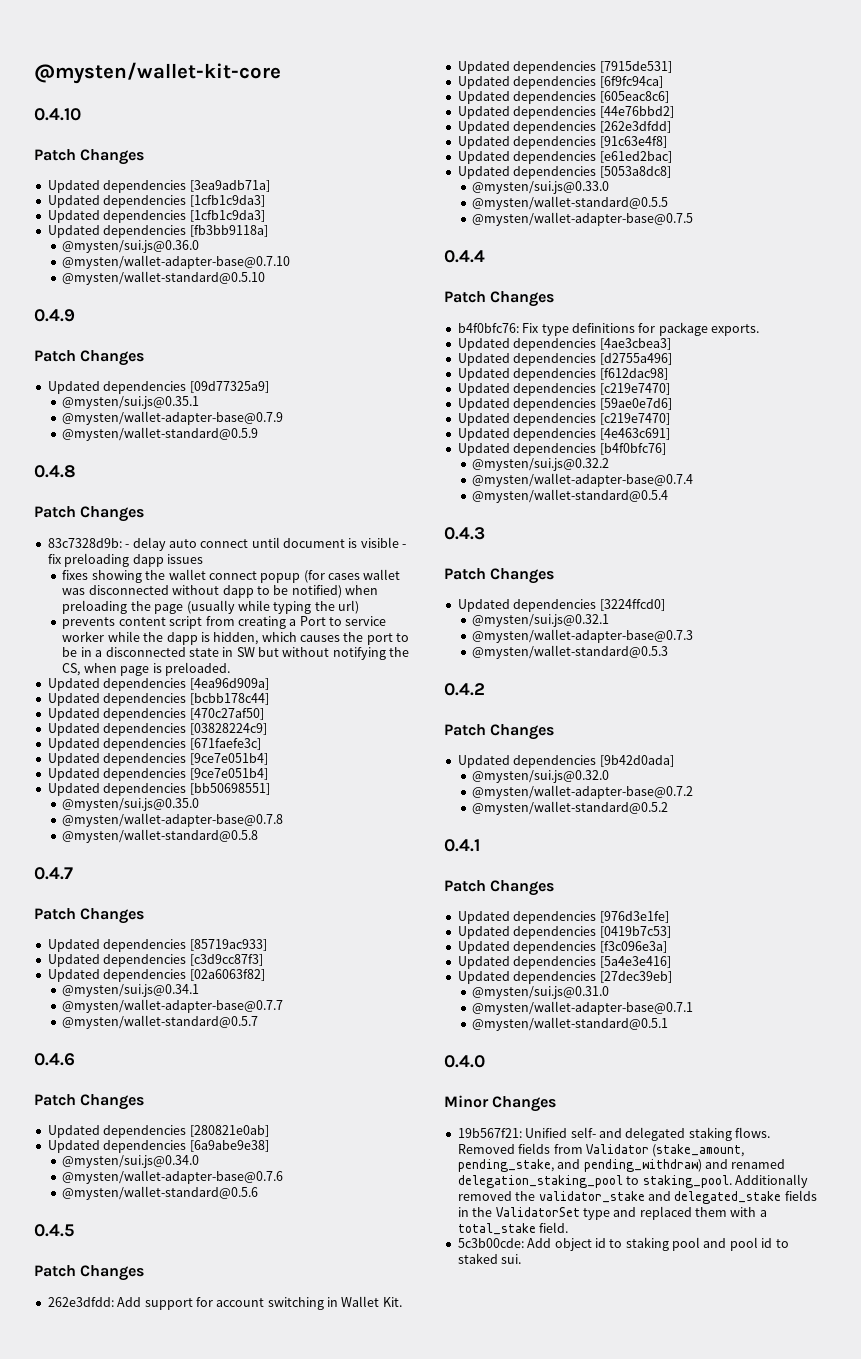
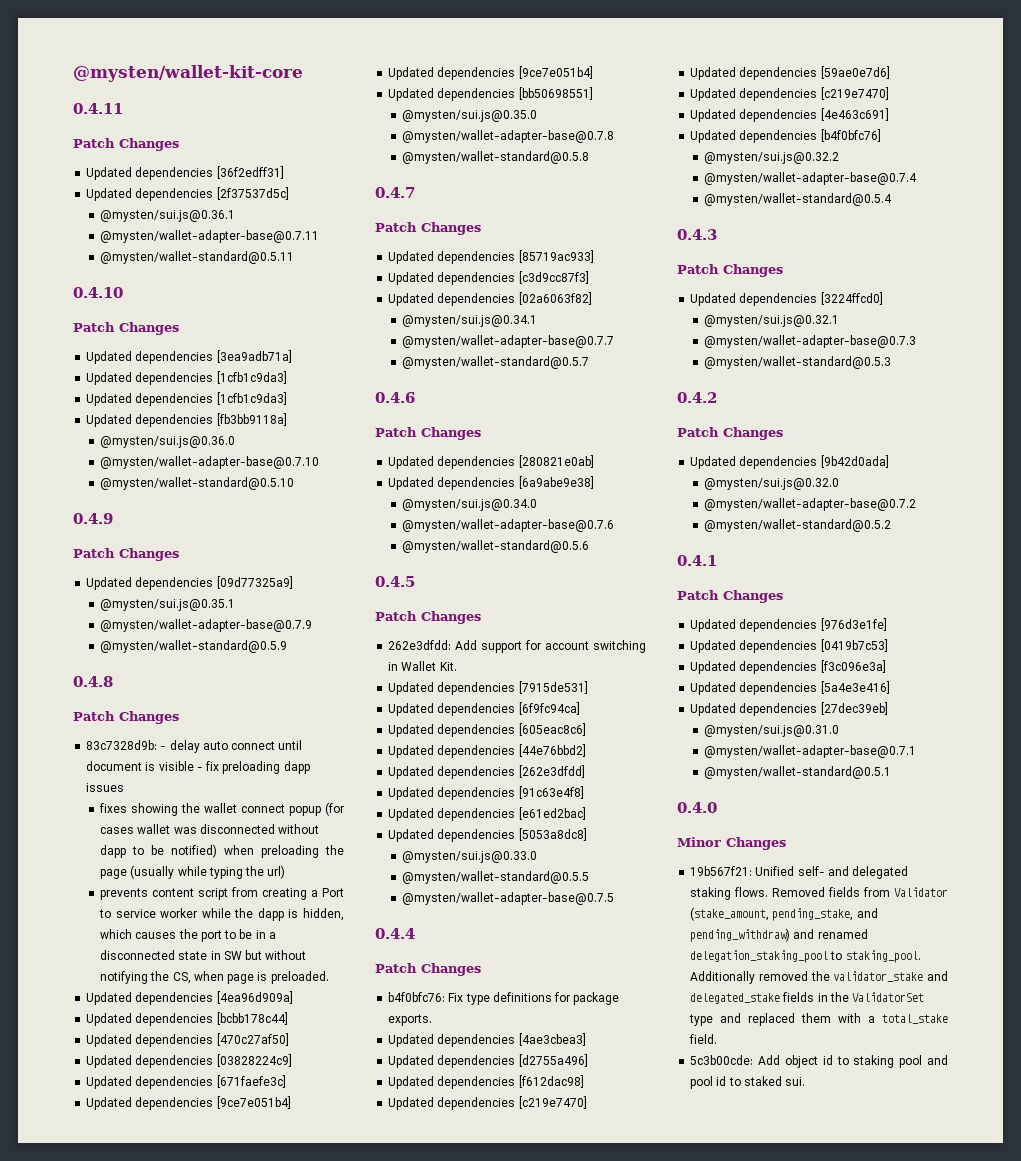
+ 0.4.11
+ Patch Changes
+ Updated dependencies [36f2edff31]
+ Updated dependencies [2f37537d5c]
+ @mysten/sui.js@0.36.1
+ @mysten/wallet-adapter-base@0.7.11
+ @mysten/wallet-standard@0.5.11

